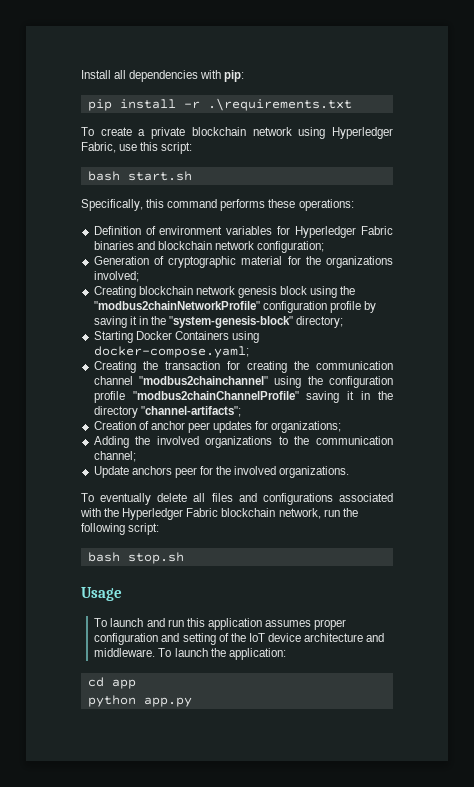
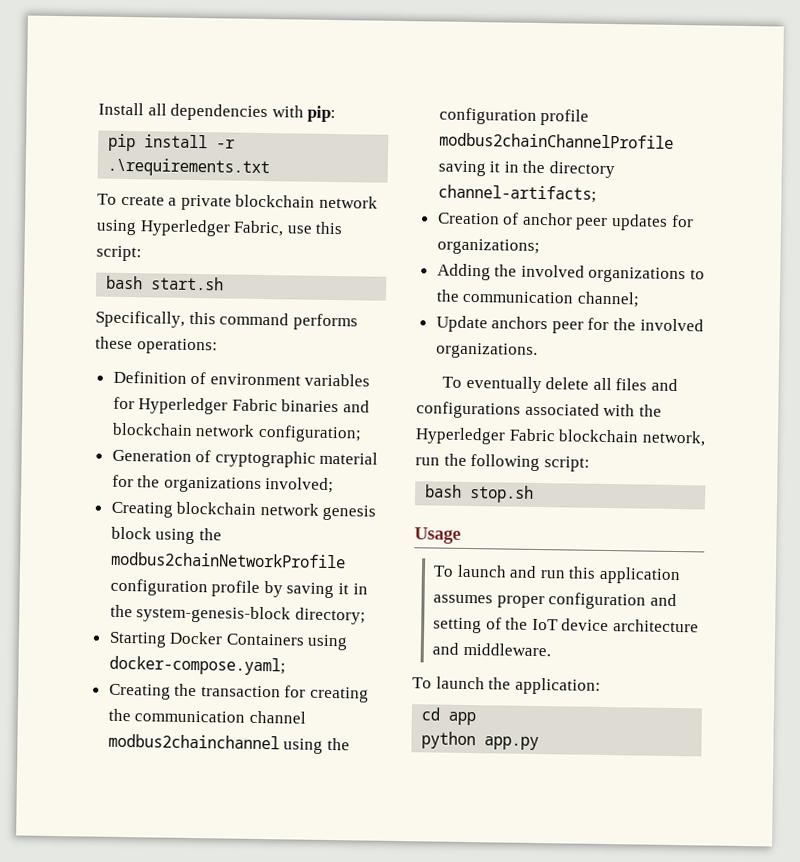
- Creating blockchain network genesis block using the "modbus2chainNetworkProfile" configuration profile by saving it in the "system-genesis-block" directory;
+ Creating blockchain network genesis block using the modbus2chainNetworkProfile configuration profile by saving it in the system-genesis-block directory;
- Creating the transaction for creating the communication channel "modbus2chainchannel" using the configuration profile "modbus2chainChannelProfile" saving it in the directory "channel-artifacts";
+ Creating the transaction for creating the communication channel modbus2chainchannel using the configuration profile modbus2chainChannelProfile saving it in the directory channel-artifacts;
- To launch and run this application assumes proper configuration and setting of the IoT device architecture and middleware. To launch the application:
+ To launch and run this application assumes proper configuration and setting of the IoT device architecture and middleware.
+ To launch the application:

